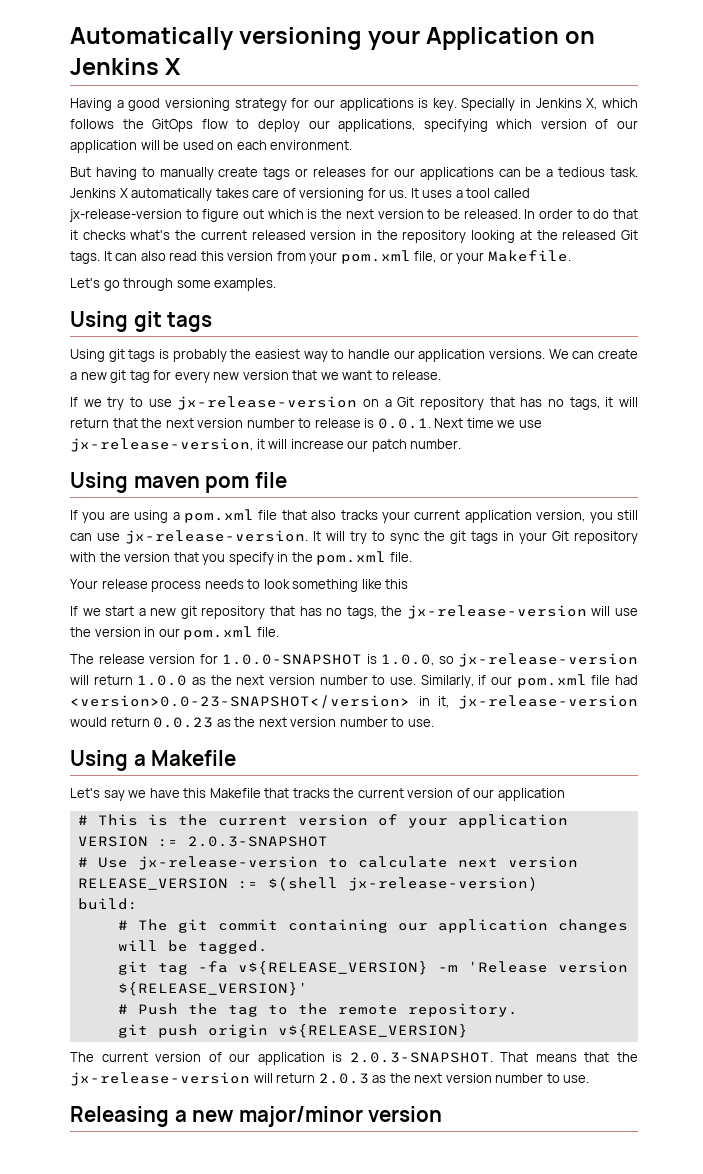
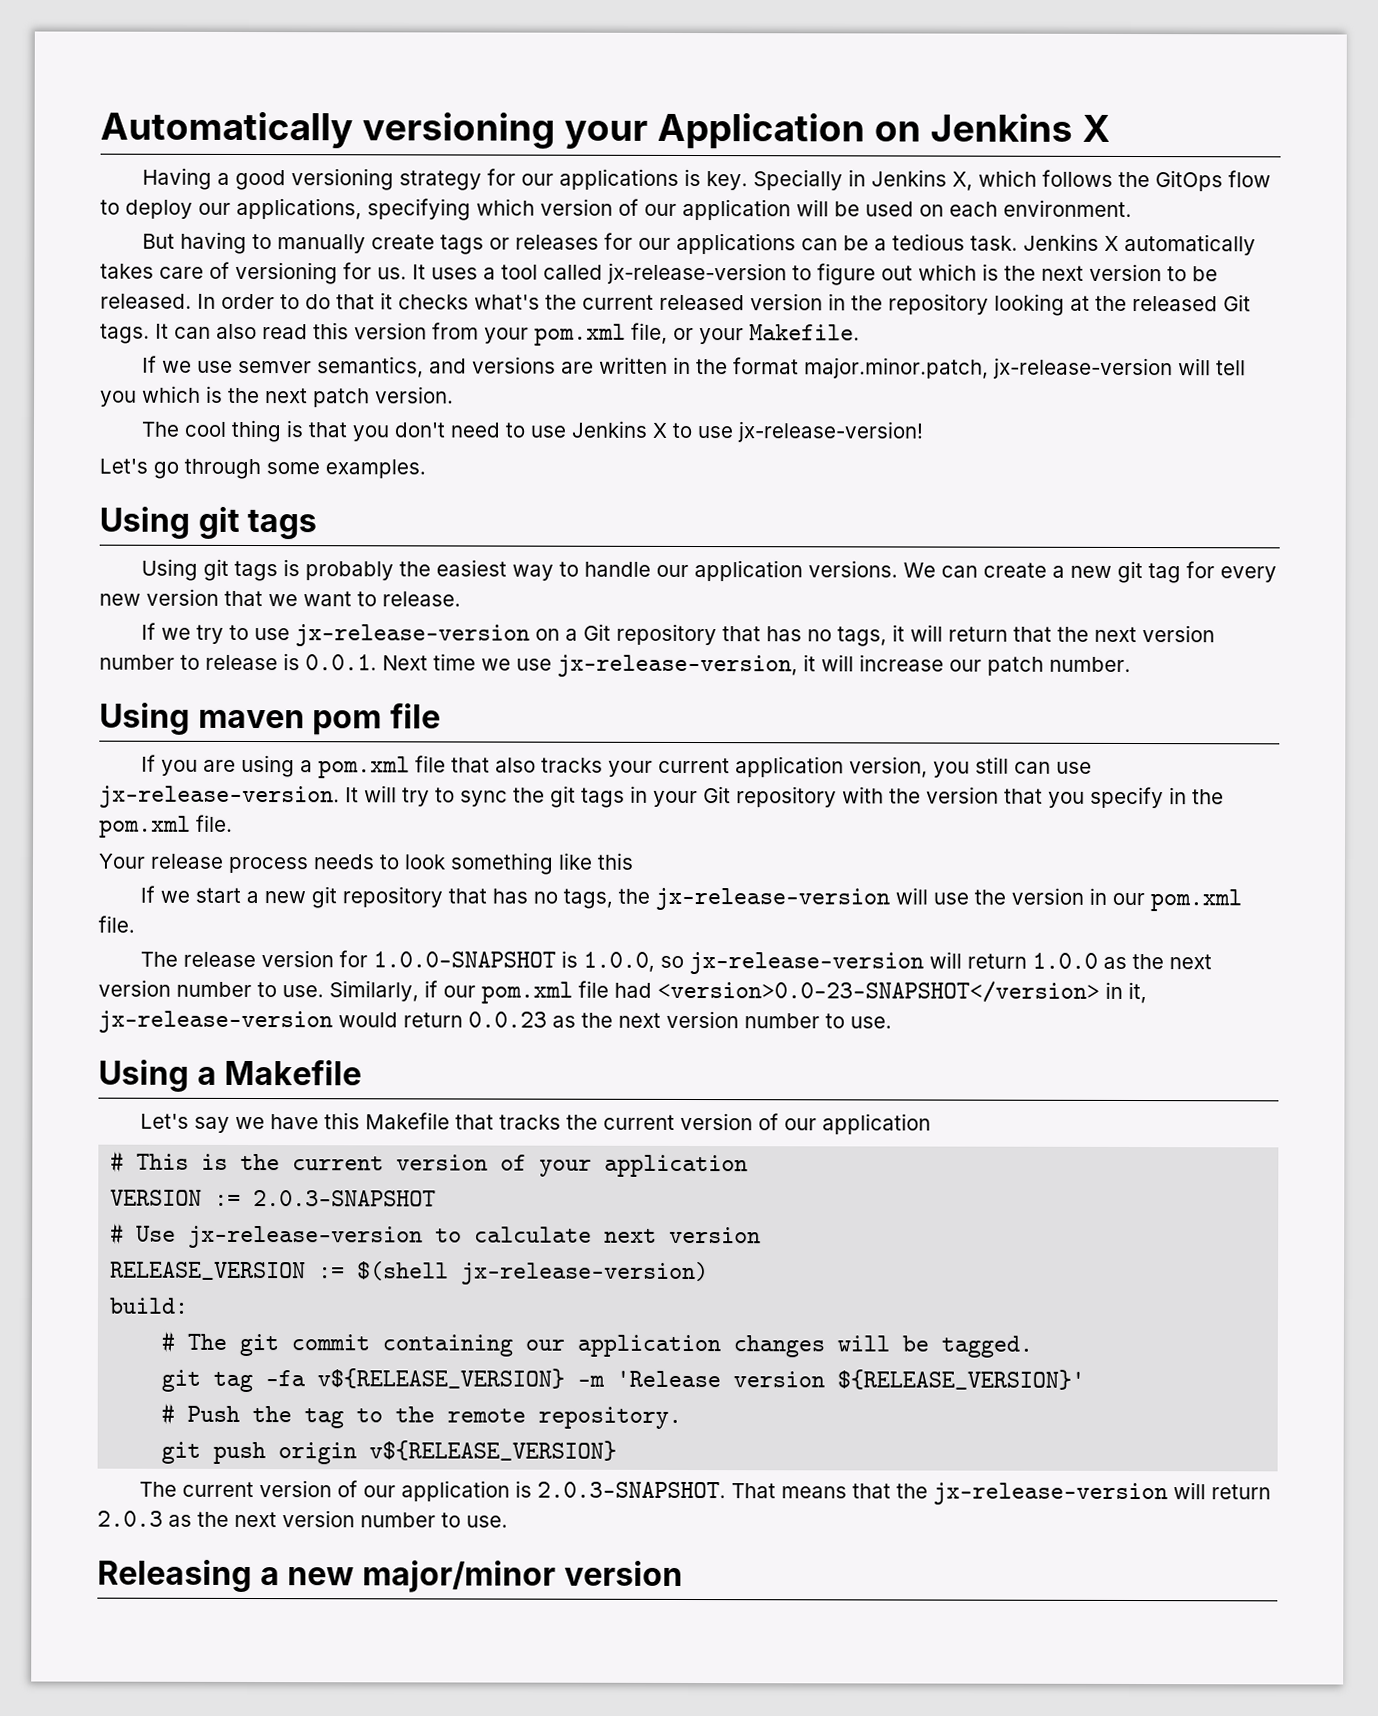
+ If we use semver semantics, and versions are written in the format major.minor.patch, jx-release-version will tell you which is the next patch version.
+ The cool thing is that you don't need to use Jenkins X to use jx-release-version!

